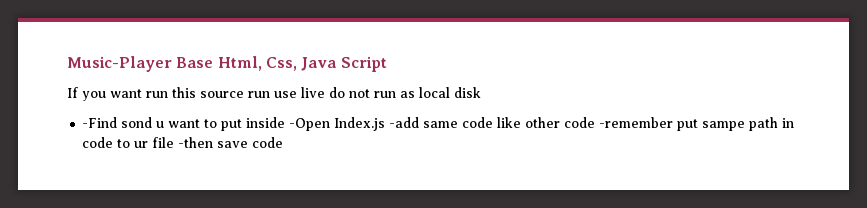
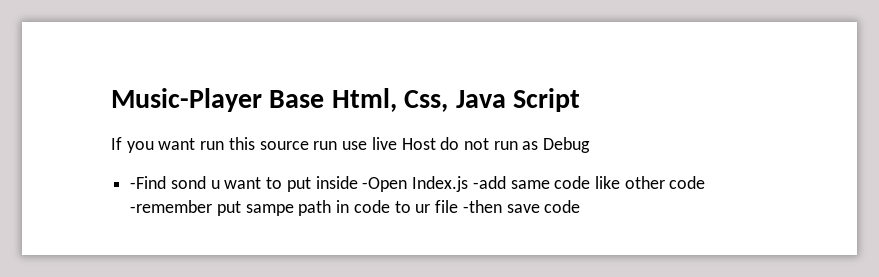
- If you want run this source run use live do not run as local disk
+ If you want run this source run use live Host do not run as Debug

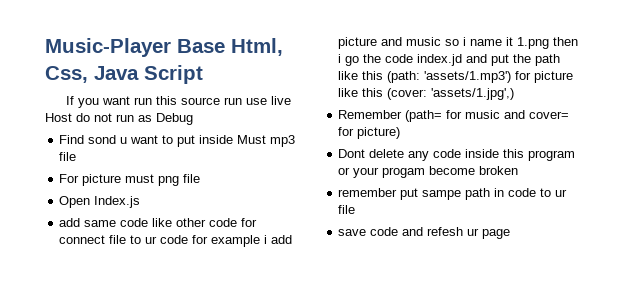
- -Find sond u want to put inside -Open Index.js -add same code like other code -remember put sampe path in code to ur file -then save code
+ Find sond u want to put inside Must mp3 file
+ For picture must png file
+ Open Index.js
+ add same code like other code for connect file to ur code for example i add picture and music so i name it 1.png then i go the code index.jd and put the path like this (path: 'assets/1.mp3') for picture like this (cover: 'assets/1.jpg',)
+ Remember (path= for music and cover= for picture)
+ Dont delete any code inside this program or your progam become broken
+ remember put sampe path in code to ur file
+ save code and refesh ur page

